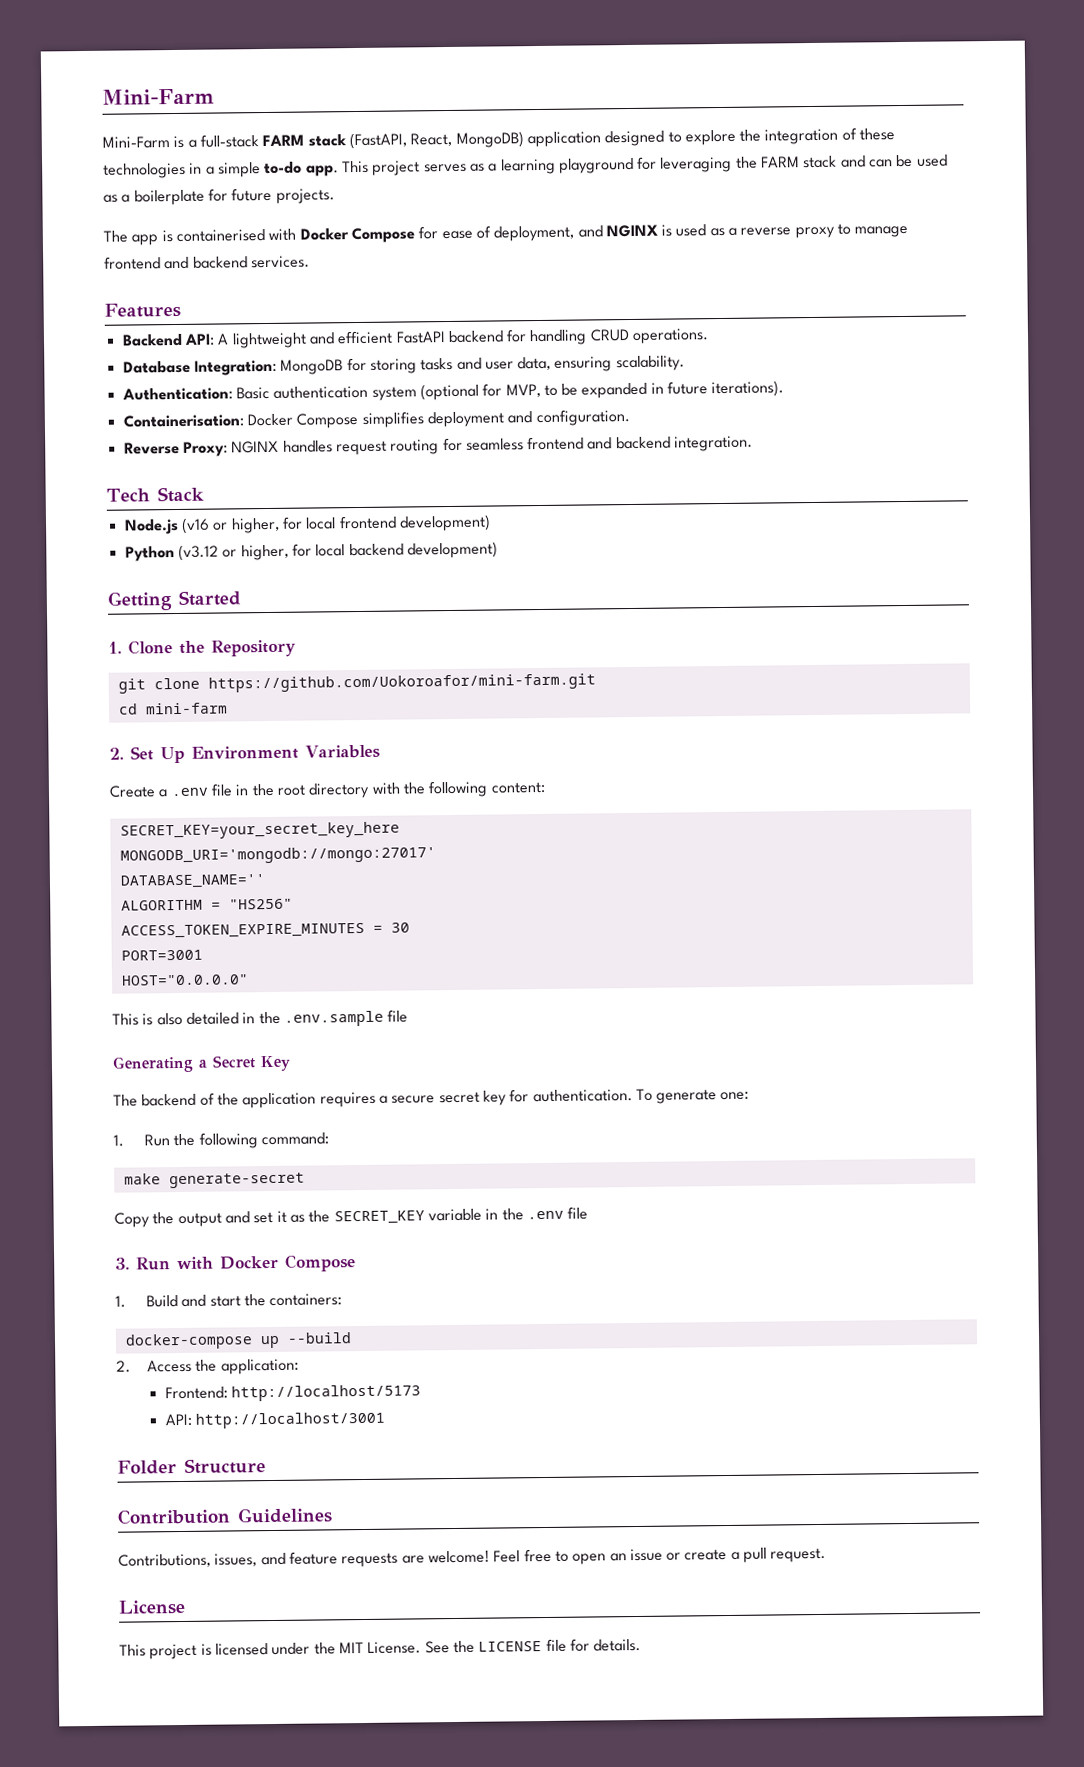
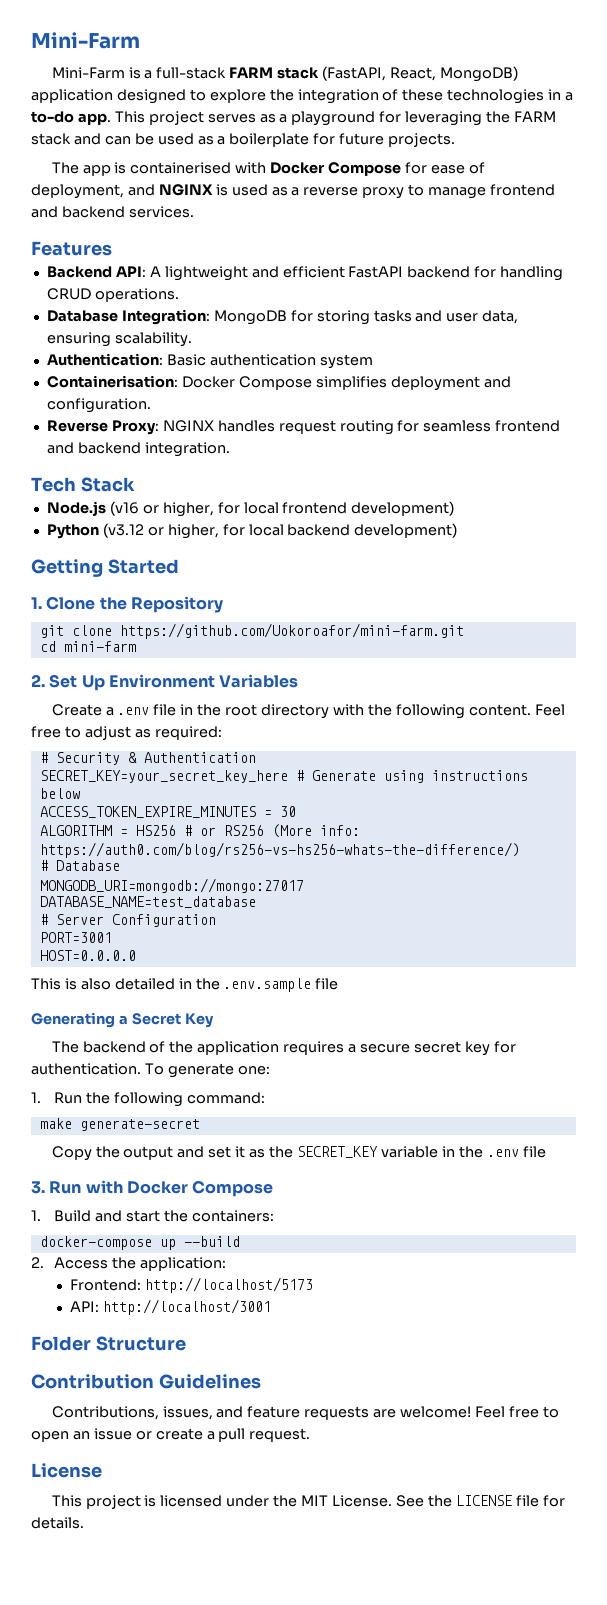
- Mini-Farm is a full-stack FARM stack (FastAPI, React, MongoDB) application designed to explore the integration of these technologies in a simple to-do app.
+ Mini-Farm is a full-stack FARM stack (FastAPI, React, MongoDB) application designed to explore the integration of these technologies in a to-do app.
- This project serves as a learning playground for leveraging the FARM stack and can be used as a boilerplate for future projects.
+ This project serves as a playground for leveraging the FARM stack and can be used as a boilerplate for future projects.
- Authentication: Basic authentication system (optional for MVP, to be expanded in future iterations).
+ Authentication: Basic authentication system
- Create a .env file in the root directory with the following content:
- SECRET_KEY=your_secret_key_here
- MONGODB_URI='mongodb://mongo:27017'
- DATABASE_NAME=''
- ALGORITHM = "HS256"
+ Create a .env file in the root directory with the following content. Feel free to adjust as required:
+ # Security & Authentication
+ SECRET_KEY=your_secret_key_here # Generate using instructions below
  ACCESS_TOKEN_EXPIRE_MINUTES = 30
+ ALGORITHM = HS256 # or RS256 (More info: https://auth0.com/blog/rs256-vs-hs256-whats-the-difference/)
+ # Database
+ MONGODB_URI=mongodb://mongo:27017
+ DATABASE_NAME=test_database
+ # Server Configuration
- HOST="0.0.0.0"
+ HOST=0.0.0.0

